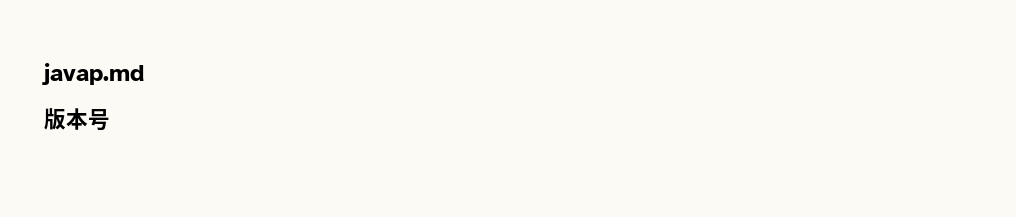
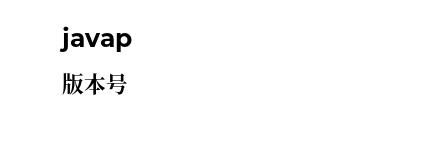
- javap.md
+ javap

